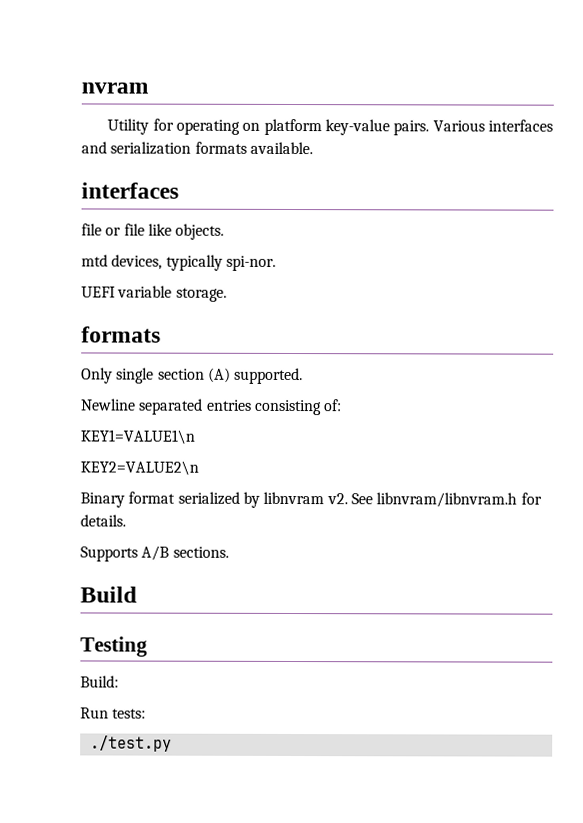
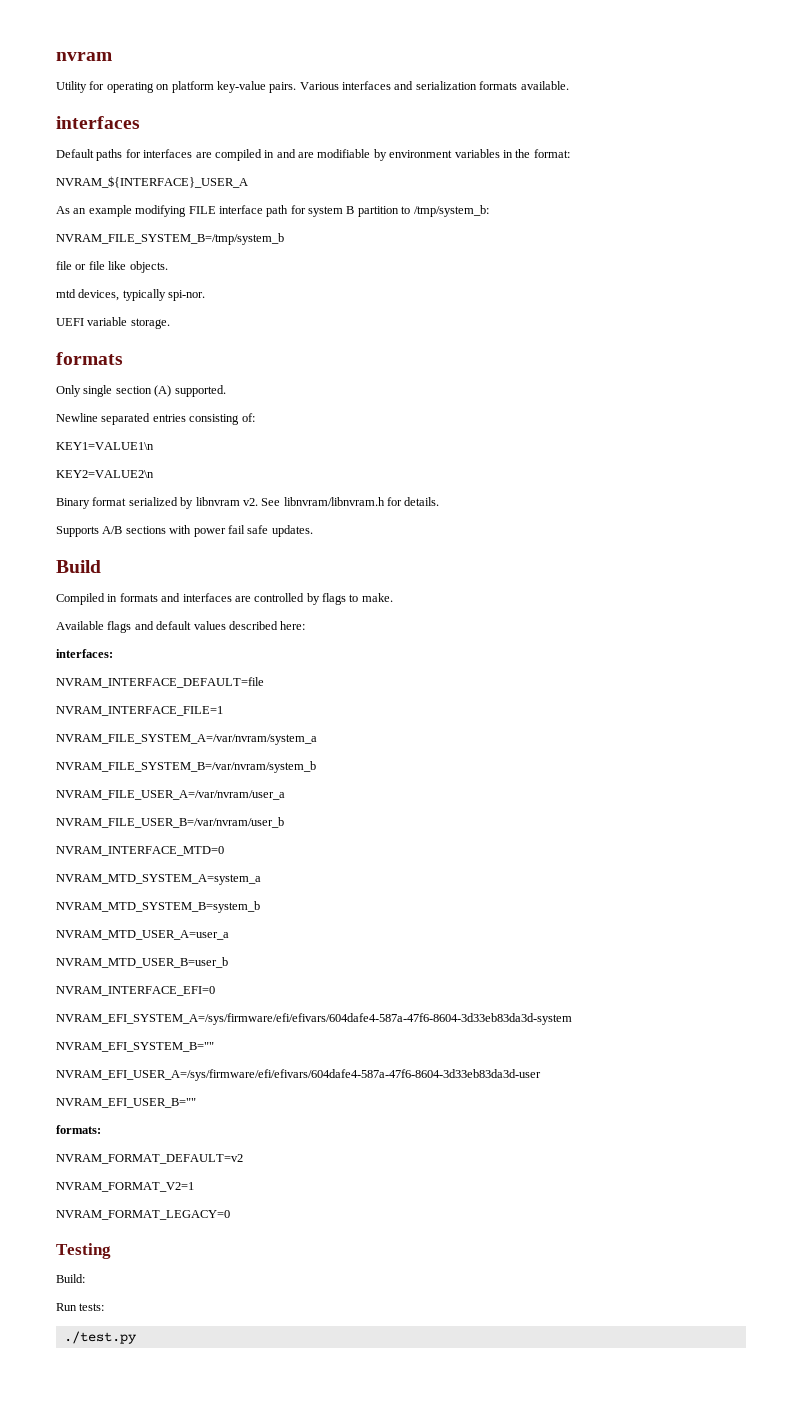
+ Default paths for interfaces are compiled in and are modifiable by environment variables in the format:
+ NVRAM_${INTERFACE}_USER_A
+ As an example modifying FILE interface path for system B partition to /tmp/system_b:
+ NVRAM_FILE_SYSTEM_B=/tmp/system_b
- Supports A/B sections.
+ Supports A/B sections with power fail safe updates.
  Build
+ Compiled in formats and interfaces are controlled by flags to make.
+ Available flags and default values described here:
+ interfaces:
+ NVRAM_INTERFACE_DEFAULT=file
+ NVRAM_INTERFACE_FILE=1
+ NVRAM_FILE_SYSTEM_A=/var/nvram/system_a
+ NVRAM_FILE_SYSTEM_B=/var/nvram/system_b
+ NVRAM_FILE_USER_A=/var/nvram/user_a
+ NVRAM_FILE_USER_B=/var/nvram/user_b
+ NVRAM_INTERFACE_MTD=0
+ NVRAM_MTD_SYSTEM_A=system_a
+ NVRAM_MTD_SYSTEM_B=system_b
+ NVRAM_MTD_USER_A=user_a
+ NVRAM_MTD_USER_B=user_b
+ NVRAM_INTERFACE_EFI=0
+ NVRAM_EFI_SYSTEM_A=/sys/firmware/efi/efivars/604dafe4-587a-47f6-8604-3d33eb83da3d-system
+ NVRAM_EFI_SYSTEM_B=""
+ NVRAM_EFI_USER_A=/sys/firmware/efi/efivars/604dafe4-587a-47f6-8604-3d33eb83da3d-user
+ NVRAM_EFI_USER_B=""
+ formats:
+ NVRAM_FORMAT_DEFAULT=v2
+ NVRAM_FORMAT_V2=1
+ NVRAM_FORMAT_LEGACY=0

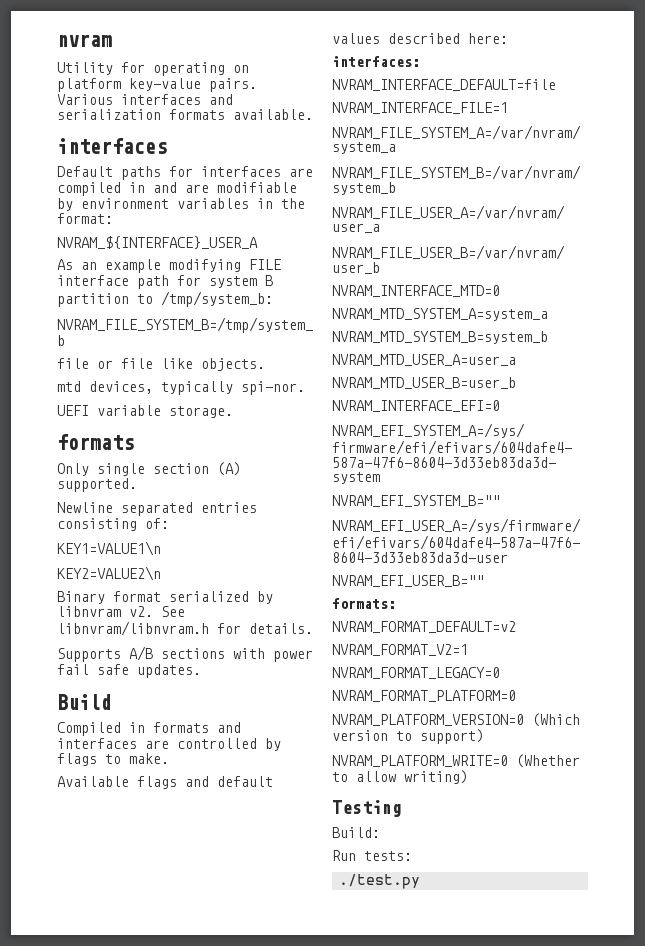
+ NVRAM_FORMAT_PLATFORM=0
+ NVRAM_PLATFORM_VERSION=0 (Which version to support)
+ NVRAM_PLATFORM_WRITE=0 (Whether to allow writing)

